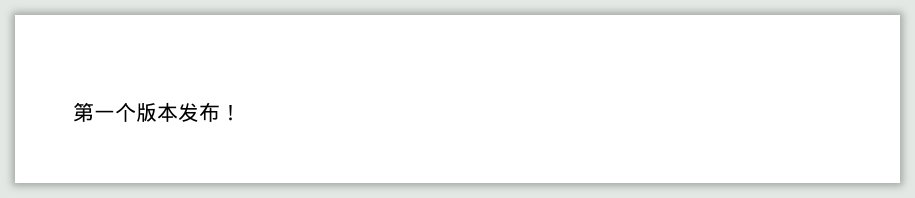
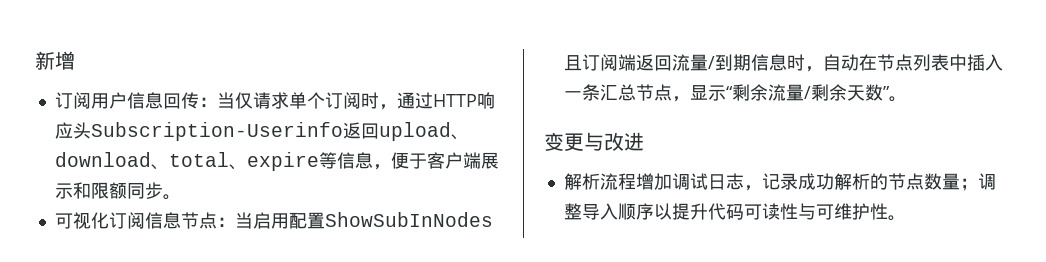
- 第一个版本发布！
+ 新增
+ 订阅用户信息回传：当仅请求单个订阅时，通过HTTP响应头Subscription-Userinfo返回upload、download、total、expire等信息，便于客户端展示和限额同步。
+ 可视化订阅信息节点：当启用配置ShowSubInNodes且订阅端返回流量/到期信息时，自动在节点列表中插入一条汇总节点，显示“剩余流量/剩余天数”。
+ 变更与改进
+ 解析流程增加调试日志，记录成功解析的节点数量；调整导入顺序以提升代码可读性与可维护性。

